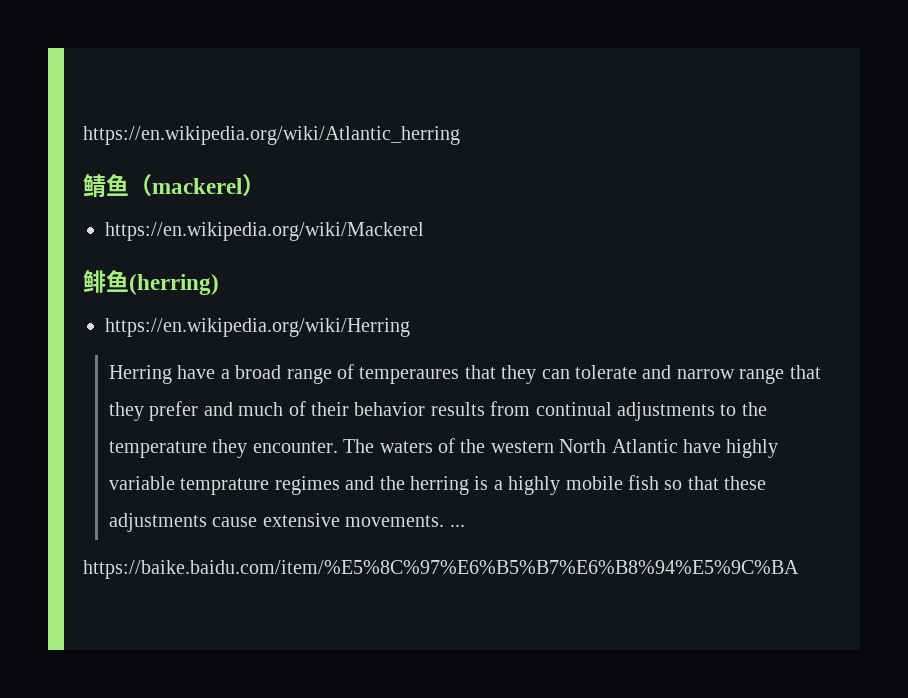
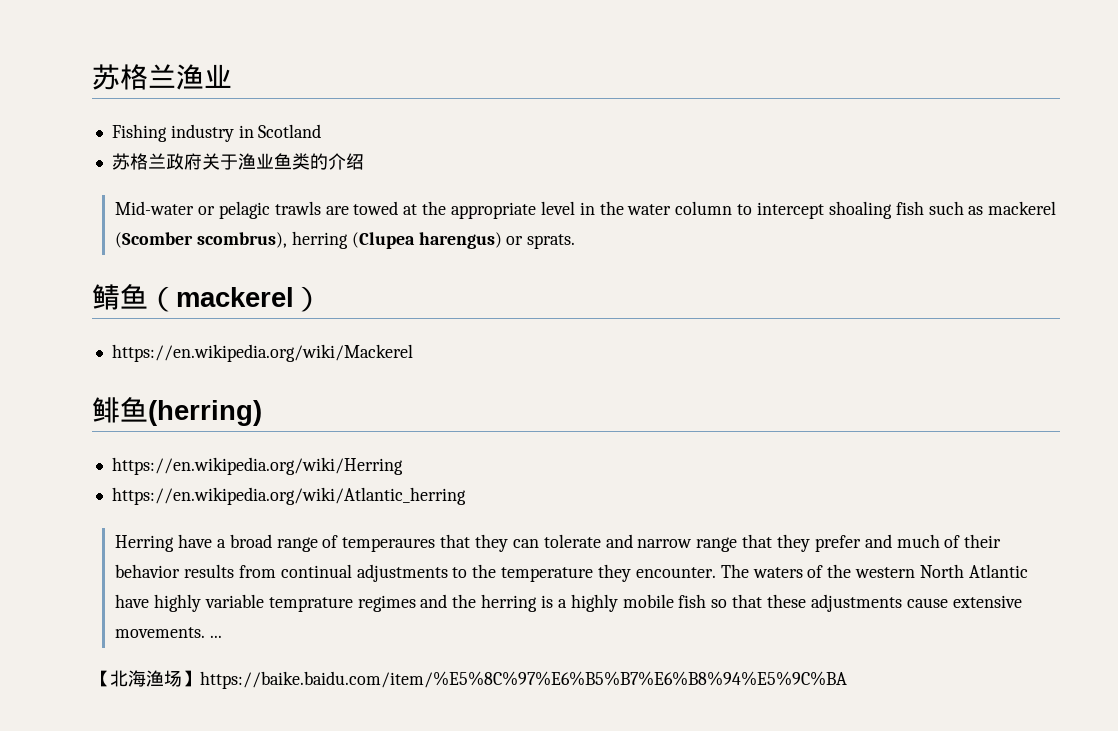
- https://en.wikipedia.org/wiki/Atlantic_herring
+ 苏格兰渔业
+ Fishing industry in Scotland
+ 苏格兰政府关于渔业鱼类的介绍
+ Mid-water or pelagic trawls are towed at the appropriate level in the water column to intercept shoaling fish such as mackerel (Scomber scombrus), herring (Clupea harengus) or sprats.
+ https://en.wikipedia.org/wiki/Atlantic_herring
- https://baike.baidu.com/item/%E5%8C%97%E6%B5%B7%E6%B8%94%E5%9C%BA
+ 【北海渔场】https://baike.baidu.com/item/%E5%8C%97%E6%B5%B7%E6%B8%94%E5%9C%BA

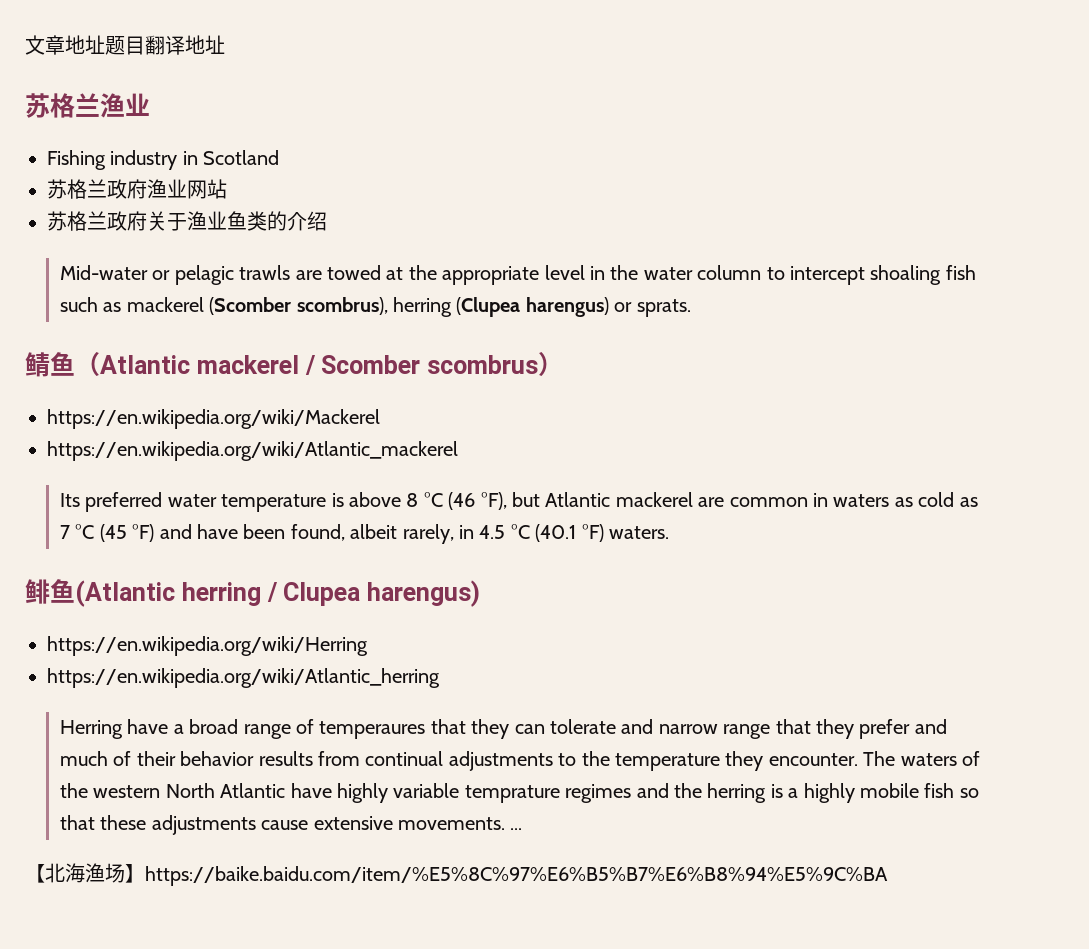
+ 文章地址题目翻译地址
+ 苏格兰政府渔业网站
- 鲭鱼（mackerel）
+ 鲭鱼（Atlantic mackerel / Scomber scombrus）
  https://en.wikipedia.org/wiki/Mackerel
- 鲱鱼(herring)
+ https://en.wikipedia.org/wiki/Atlantic_mackerel
+ Its preferred water temperature is above 8 °C (46 °F), but Atlantic mackerel are common in waters as cold as 7 °C (45 °F) and have been found, albeit rarely, in 4.5 °C (40.1 °F) waters.
+ 鲱鱼(Atlantic herring / Clupea harengus)

